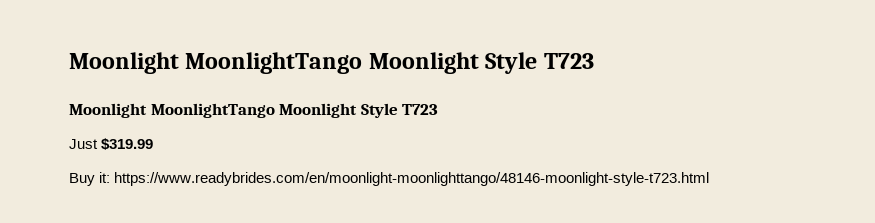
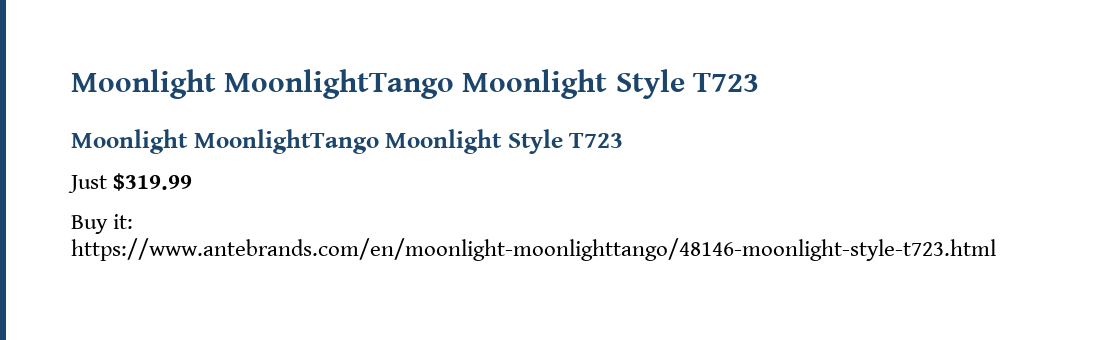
- Buy it: https://www.readybrides.com/en/moonlight-moonlighttango/48146-moonlight-style-t723.html
+ Buy it: https://www.antebrands.com/en/moonlight-moonlighttango/48146-moonlight-style-t723.html

